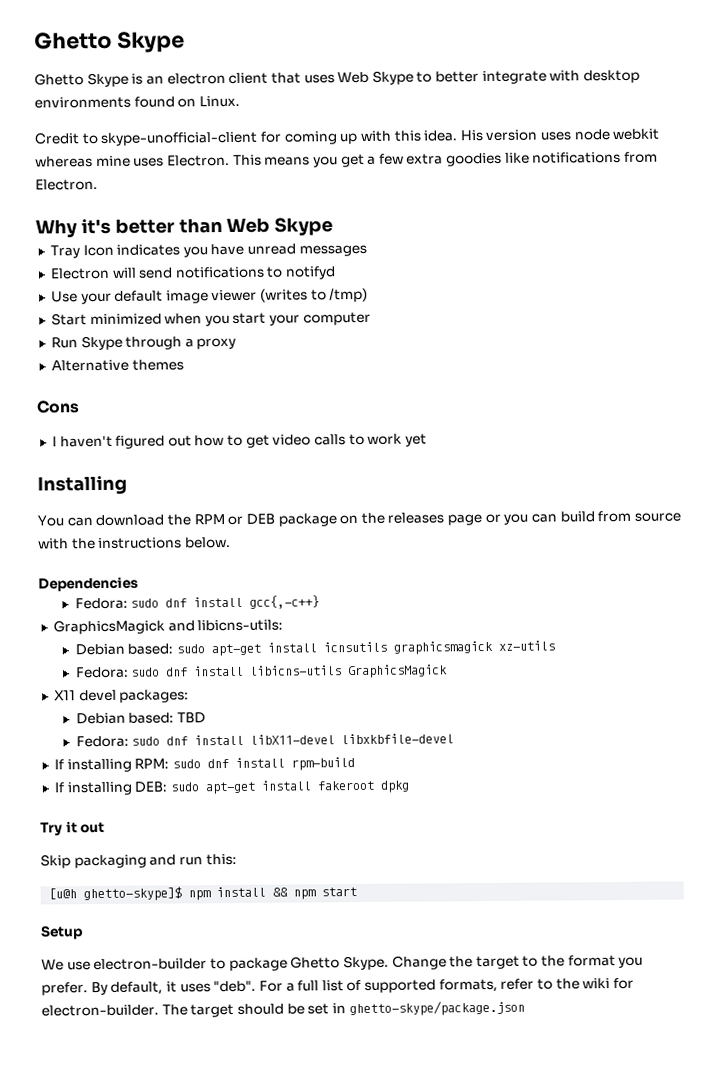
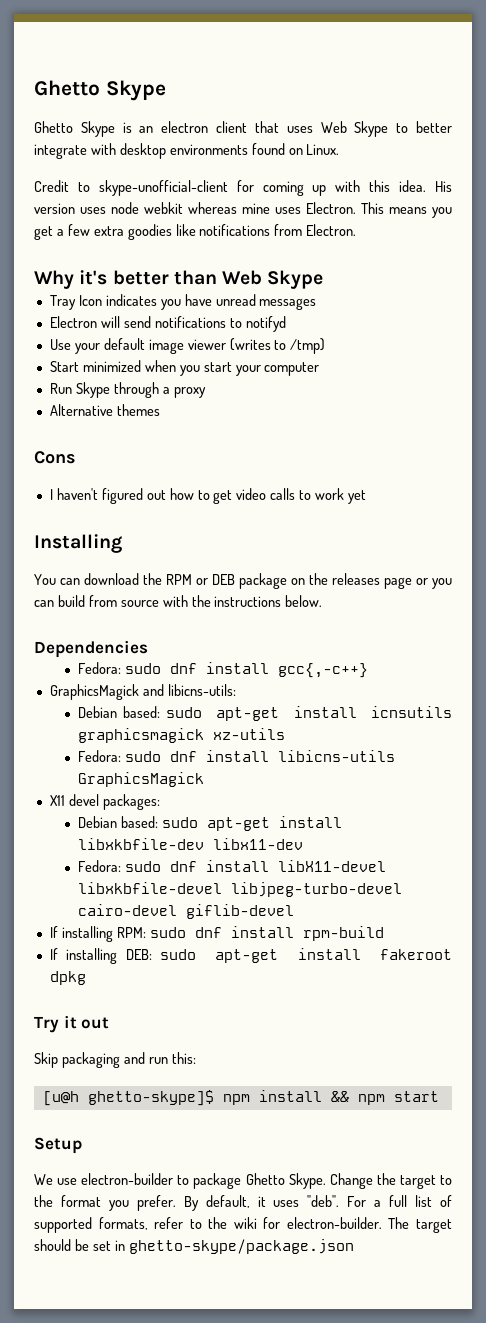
- Debian based: TBD
+ Debian based: sudo apt-get install libxkbfile-dev libx11-dev
- Fedora: sudo dnf install libX11-devel libxkbfile-devel
+ Fedora: sudo dnf install libX11-devel libxkbfile-devel libjpeg-turbo-devel cairo-devel giflib-devel

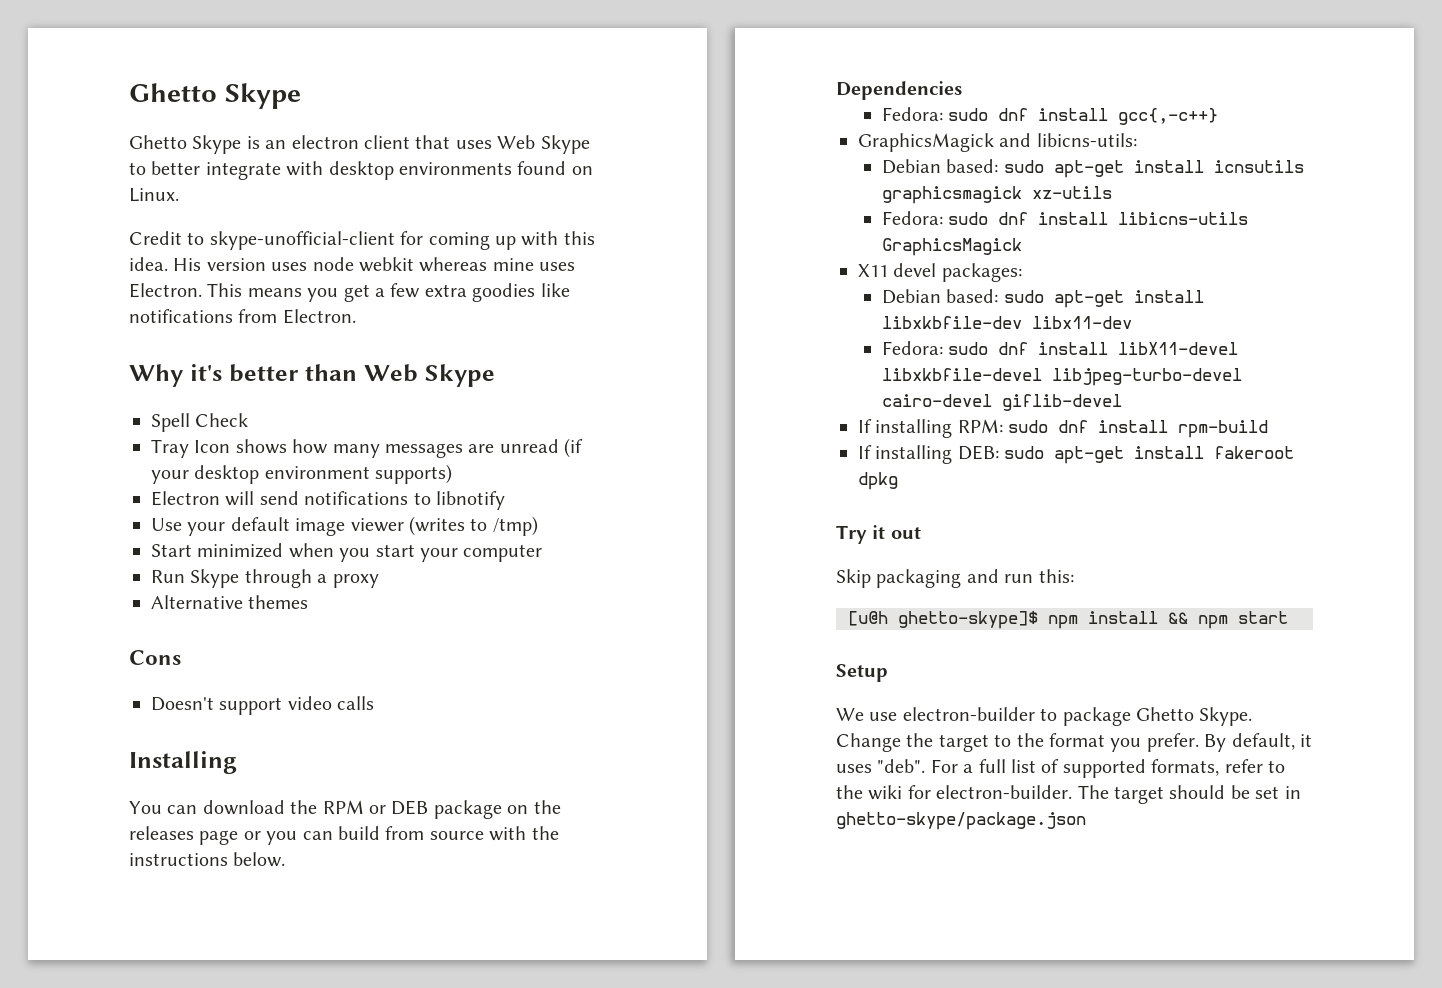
+ Spell Check
- Tray Icon indicates you have unread messages
+ Tray Icon shows how many messages are unread (if your desktop environment supports)
- Electron will send notifications to notifyd
+ Electron will send notifications to libnotify
- I haven't figured out how to get video calls to work yet
+ Doesn't support video calls

